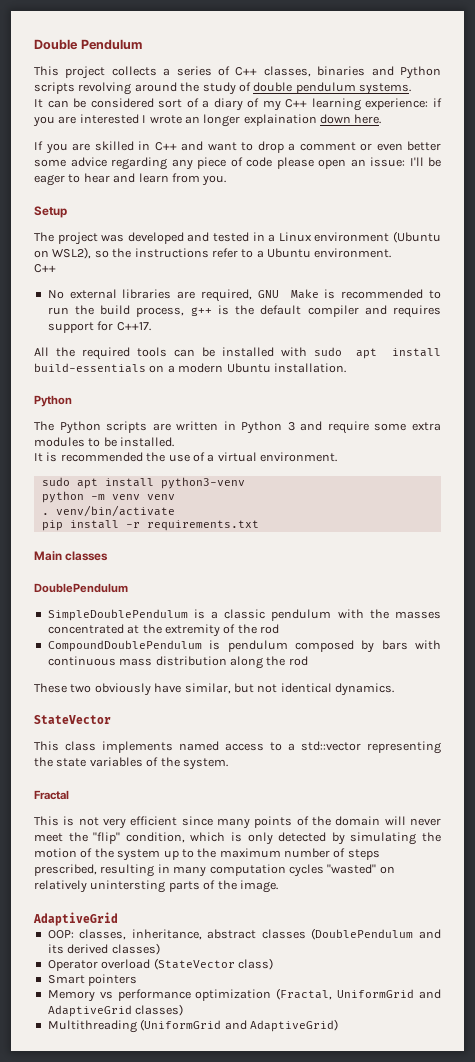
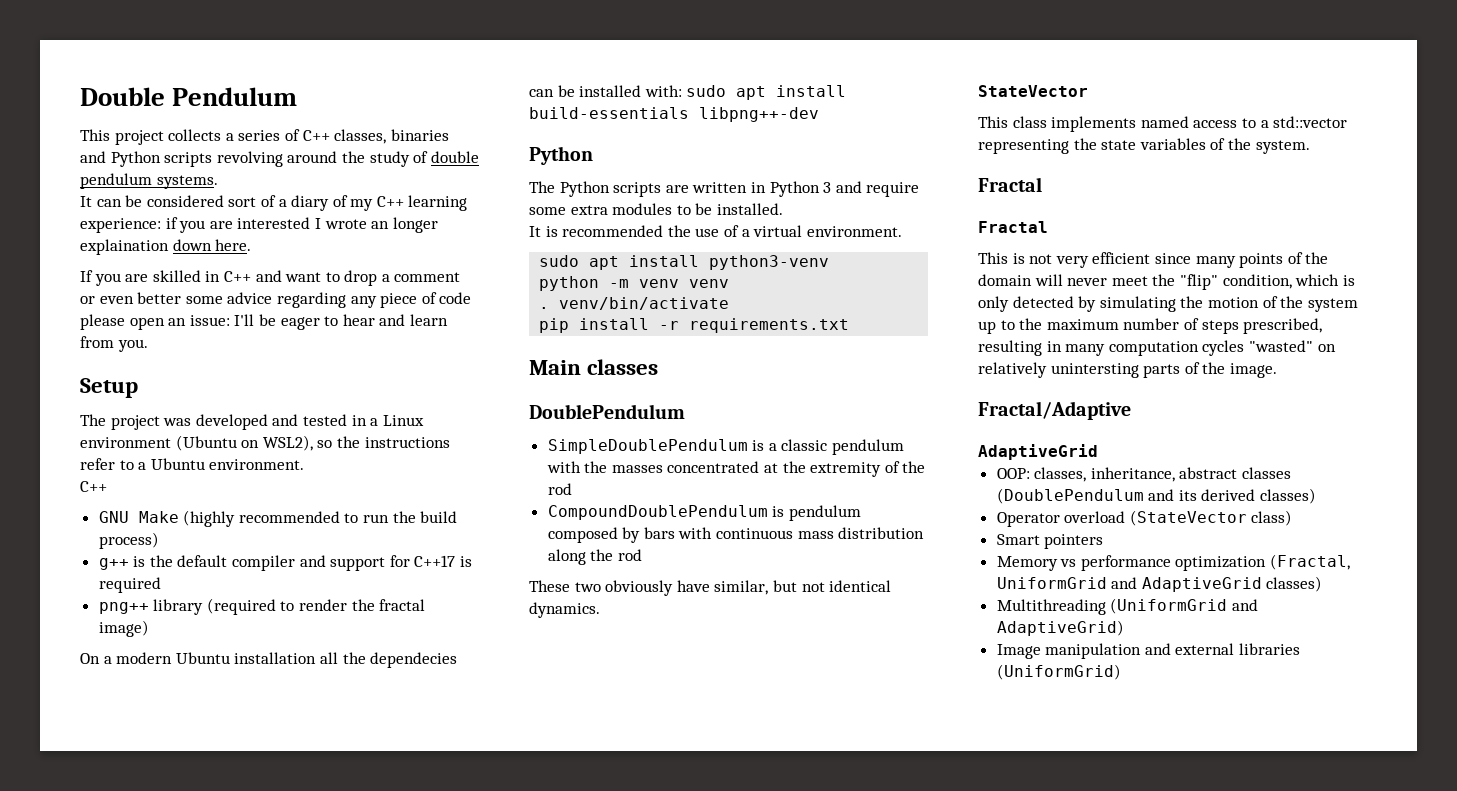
- No external libraries are required, GNU Make is recommended to run the build process, g++ is the default compiler and requires support for C++17.
- All the required tools can be installed with sudo apt install build-essentials on a modern Ubuntu installation.
+ GNU Make (highly recommended to run the build process)
+ g++ is the default compiler and support for C++17 is required
+ png++ library (required to render the fractal image)
+ On a modern Ubuntu installation all the dependecies can be installed with: sudo apt install build-essentials libpng++-dev
  This class implements named access to a std::vector representing the state variables of the system.
+ Fractal
+ Fractal/Adaptive
+ Image manipulation and external libraries (UniformGrid)

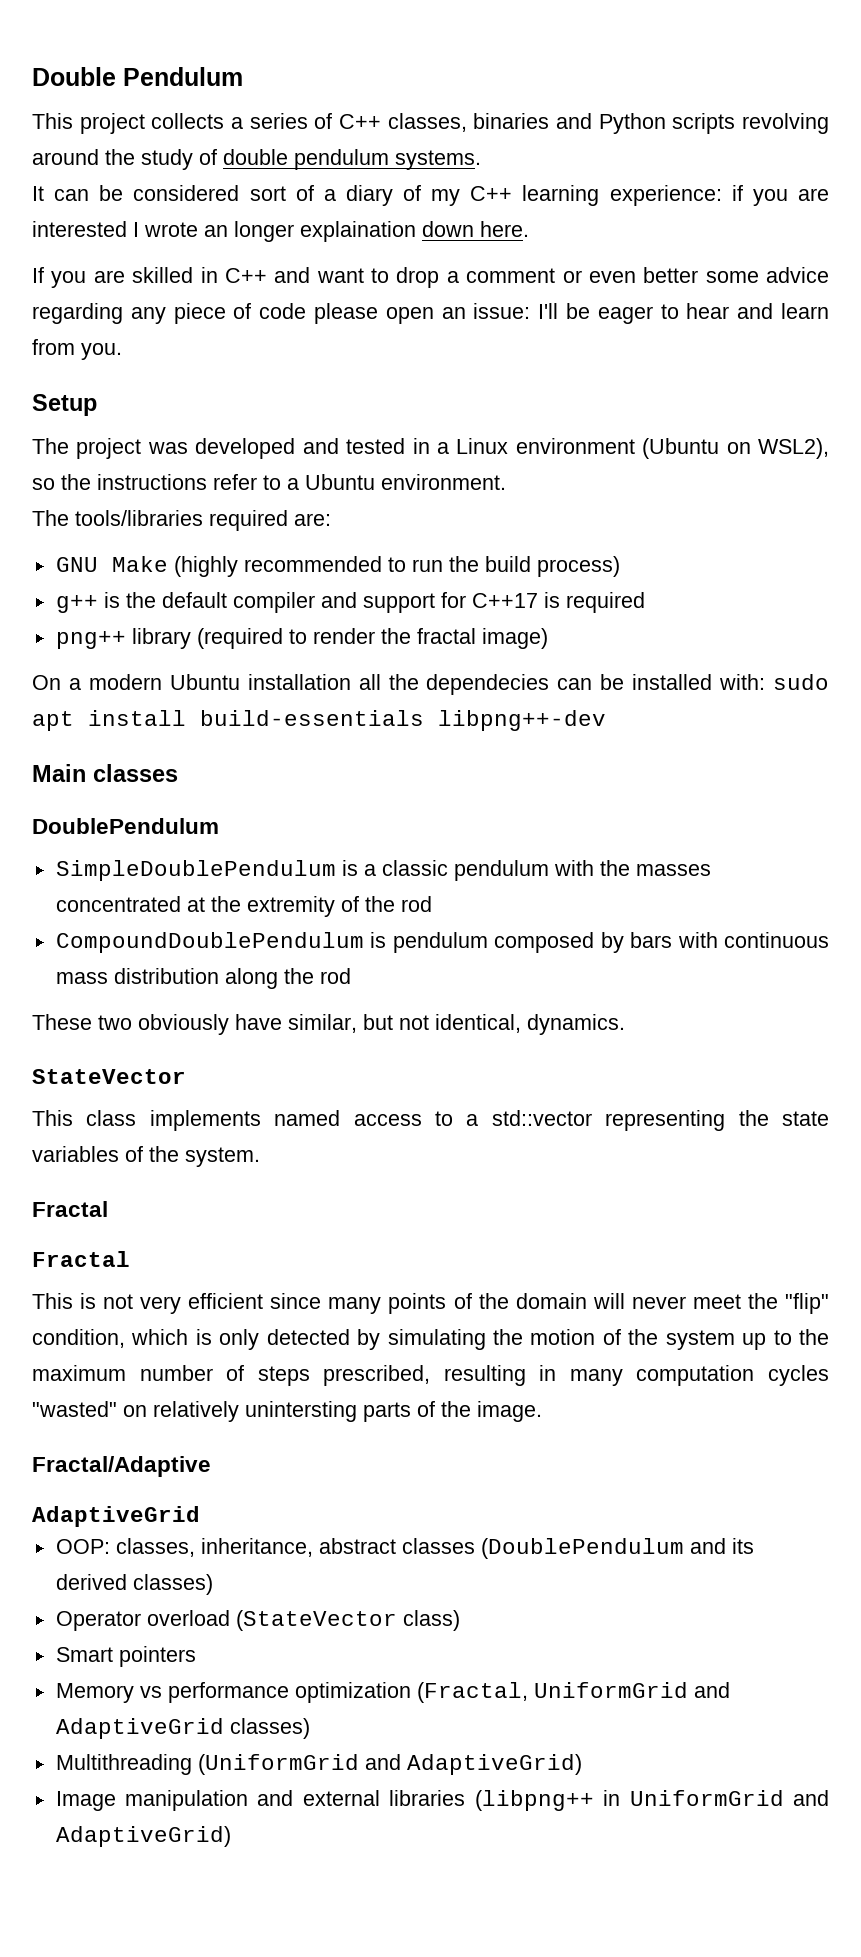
  The project was developed and tested in a Linux environment (Ubuntu on WSL2), so the instructions refer to a Ubuntu environment.
- C++
+ The tools/libraries required are:
  On a modern Ubuntu installation all the dependecies can be installed with: sudo apt install build-essentials libpng++-dev
- Python
- The Python scripts are written in Python 3 and require some extra modules to be installed.
- It is recommended the use of a virtual environment.
- sudo apt install python3-venv
- python -m venv venv
- . venv/bin/activate
- pip install -r requirements.txt
- These two obviously have similar, but not identical dynamics.
+ These two obviously have similar, but not identical, dynamics.
- Image manipulation and external libraries (UniformGrid)
+ Image manipulation and external libraries (libpng++ in UniformGrid and AdaptiveGrid)

